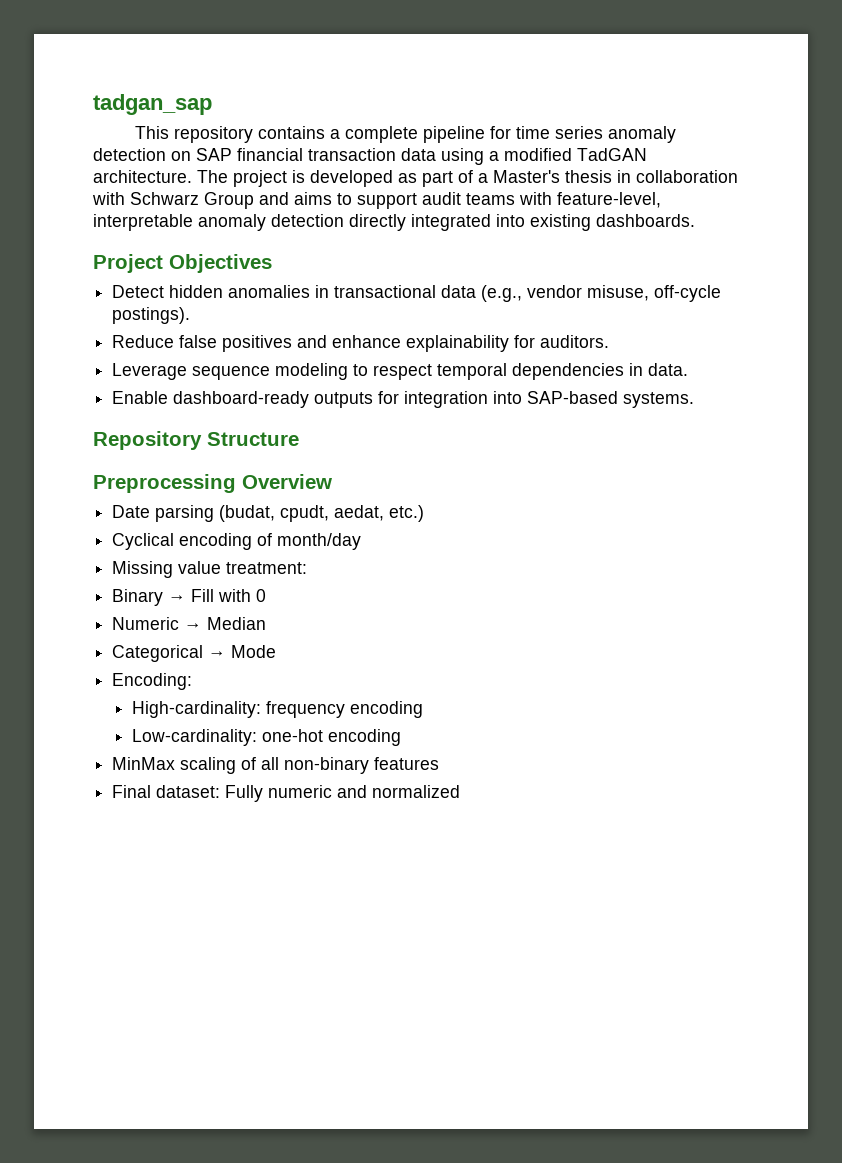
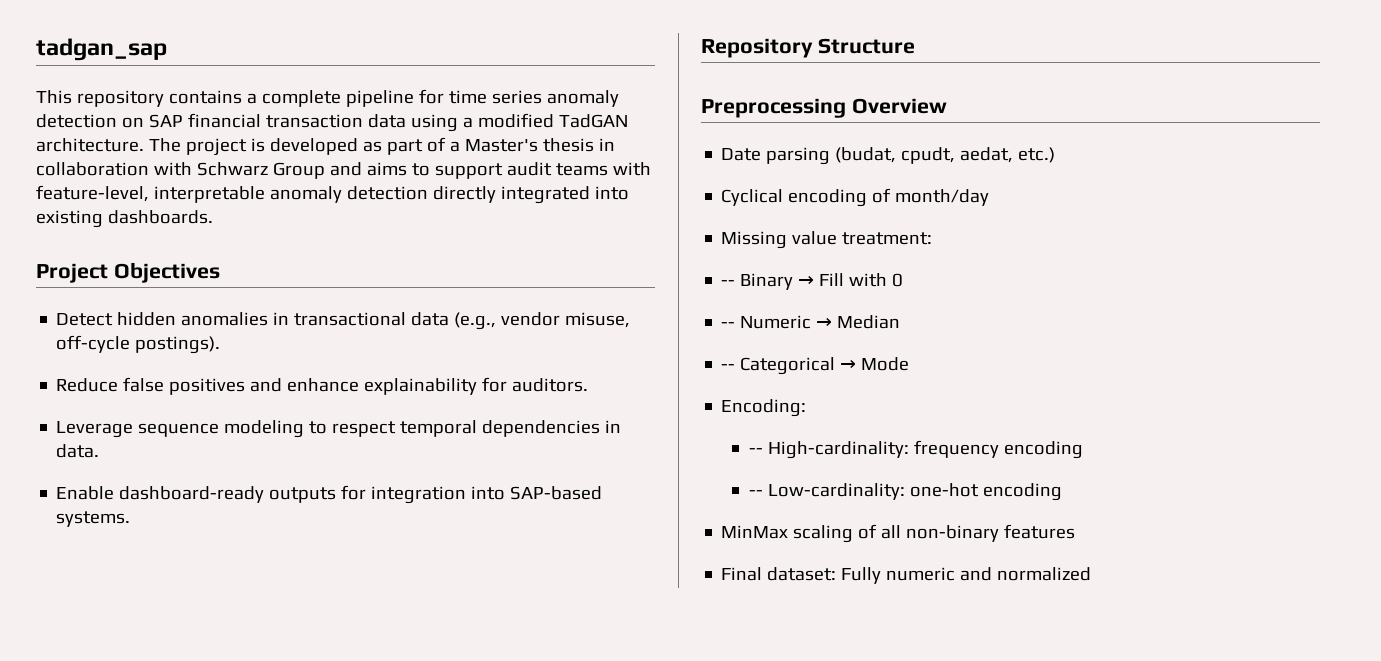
- Binary → Fill with 0
+ -- Binary → Fill with 0
- Numeric → Median
+ -- Numeric → Median
- Categorical → Mode
+ -- Categorical → Mode
- High-cardinality: frequency encoding
+ -- High-cardinality: frequency encoding
- Low-cardinality: one-hot encoding
+ -- Low-cardinality: one-hot encoding

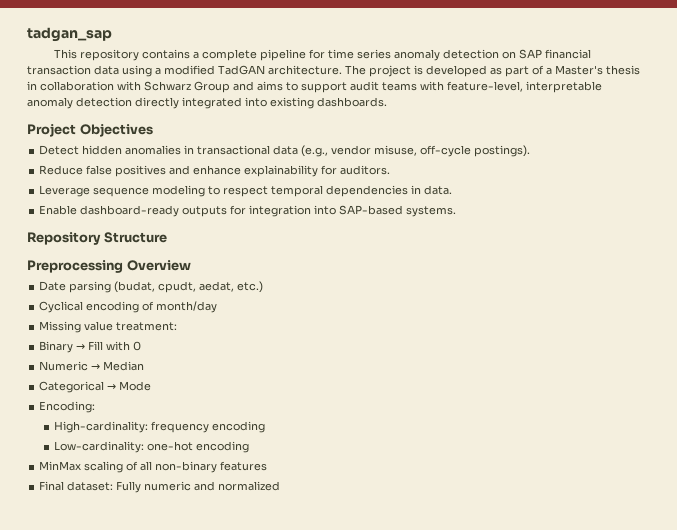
- -- Binary → Fill with 0
+ Binary → Fill with 0
- -- Numeric → Median
+ Numeric → Median
- -- Categorical → Mode
+ Categorical → Mode
- -- High-cardinality: frequency encoding
+ High-cardinality: frequency encoding
- -- Low-cardinality: one-hot encoding
+ Low-cardinality: one-hot encoding

